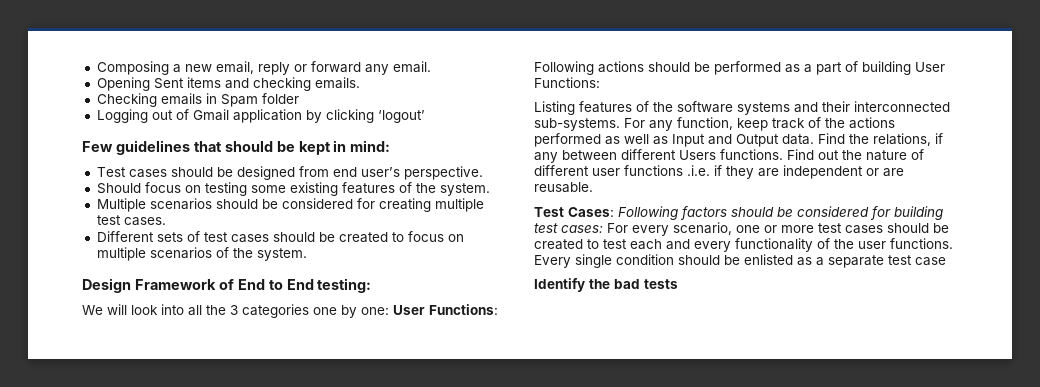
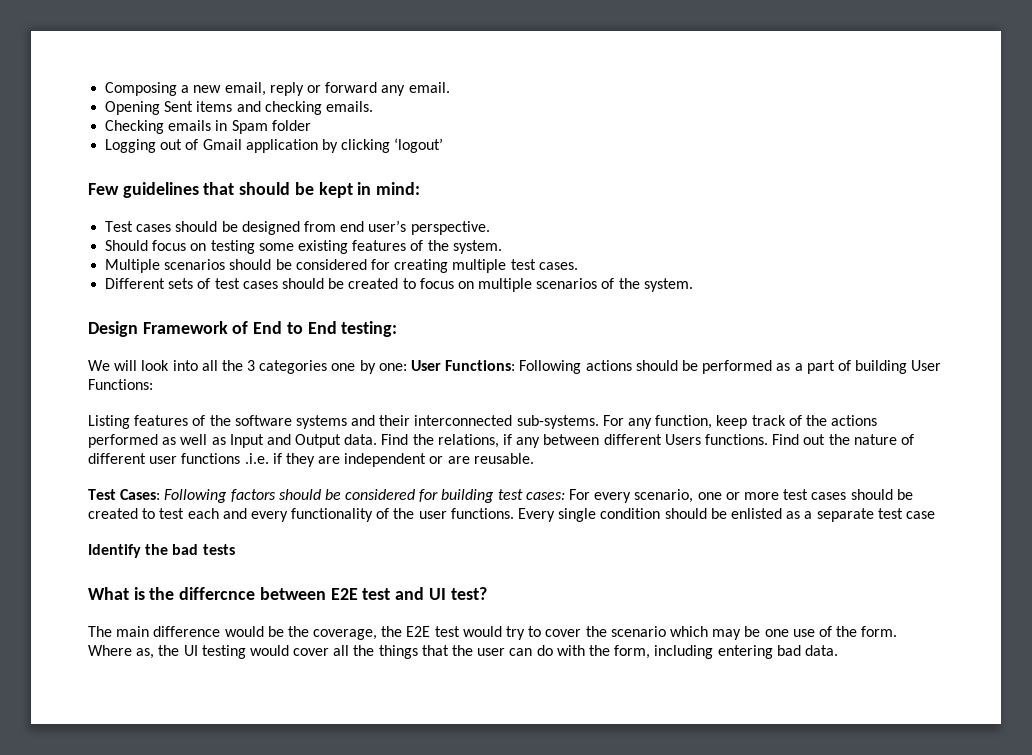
+ What is the differcnce between E2E test and UI test?
+ The main difference would be the coverage, the E2E test would try to cover the scenario which may be one use of the form. Where as, the UI testing would cover all the things that the user can do with the form, including entering bad data.

